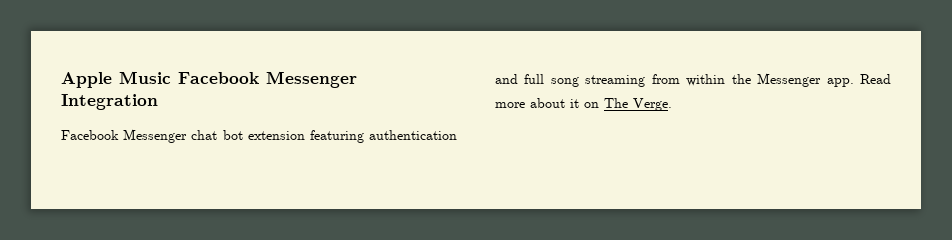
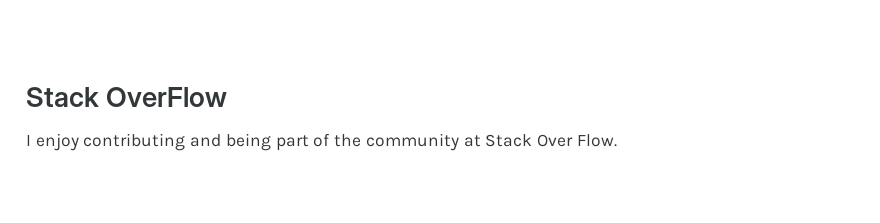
- Apple Music Facebook Messenger Integration
- Facebook Messenger chat bot extension featuring authentication and full song streaming from within the Messenger app. Read more about it on The Verge.
+ Stack OverFlow
+ I enjoy contributing and being part of the community at Stack Over Flow.

